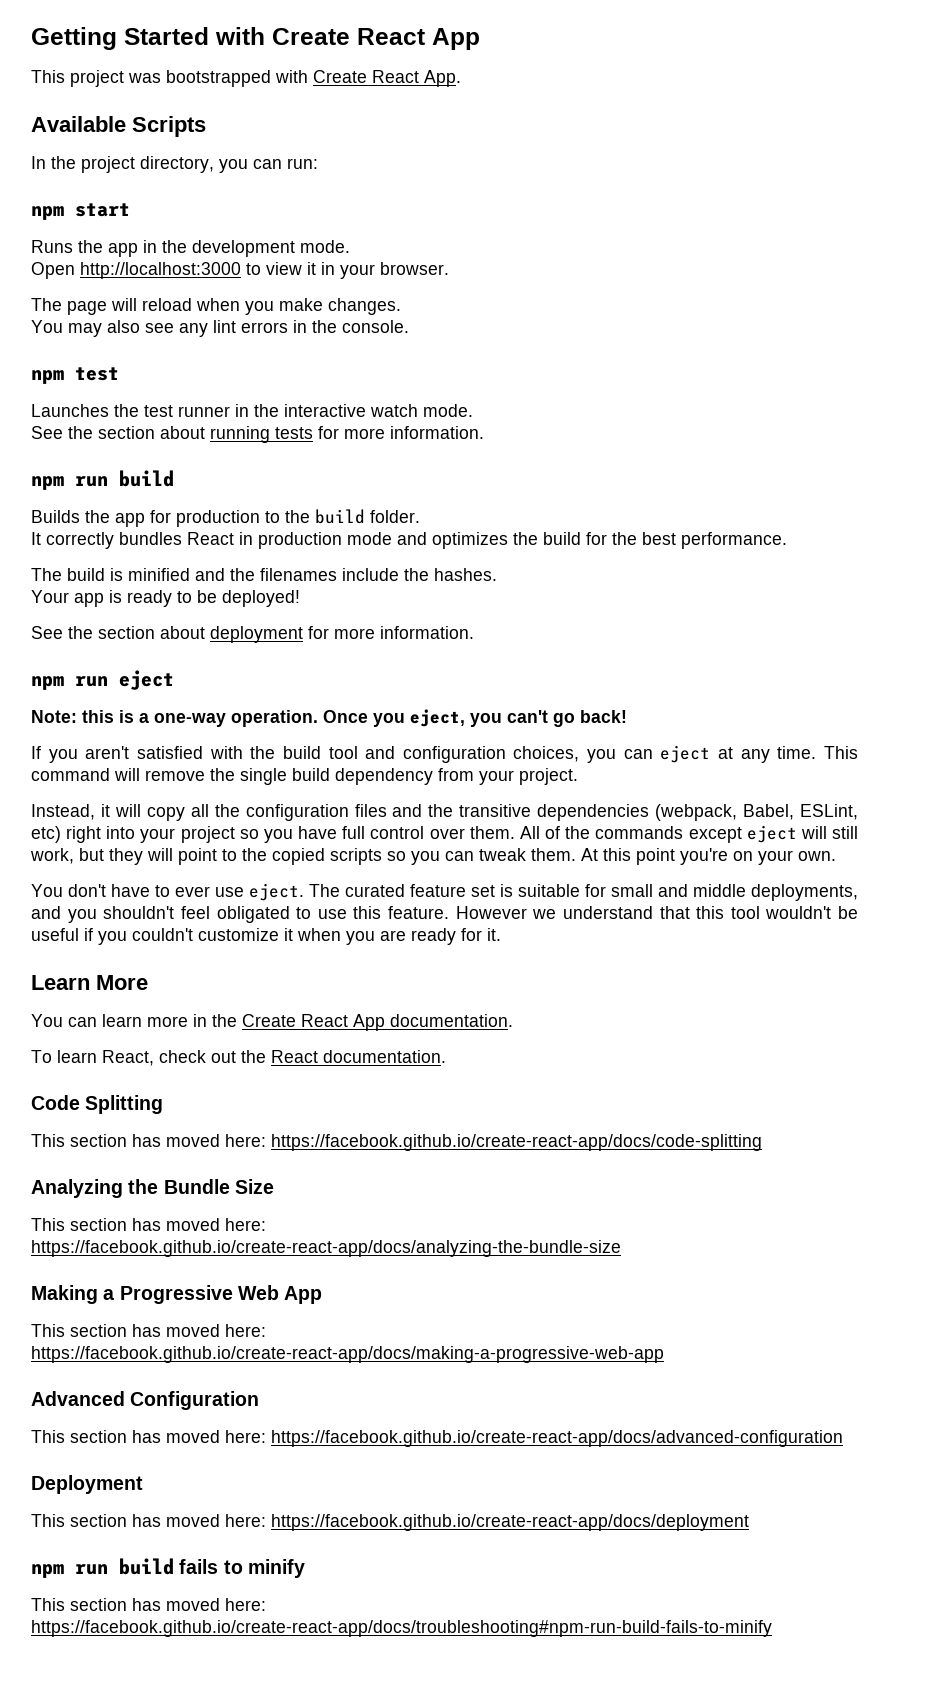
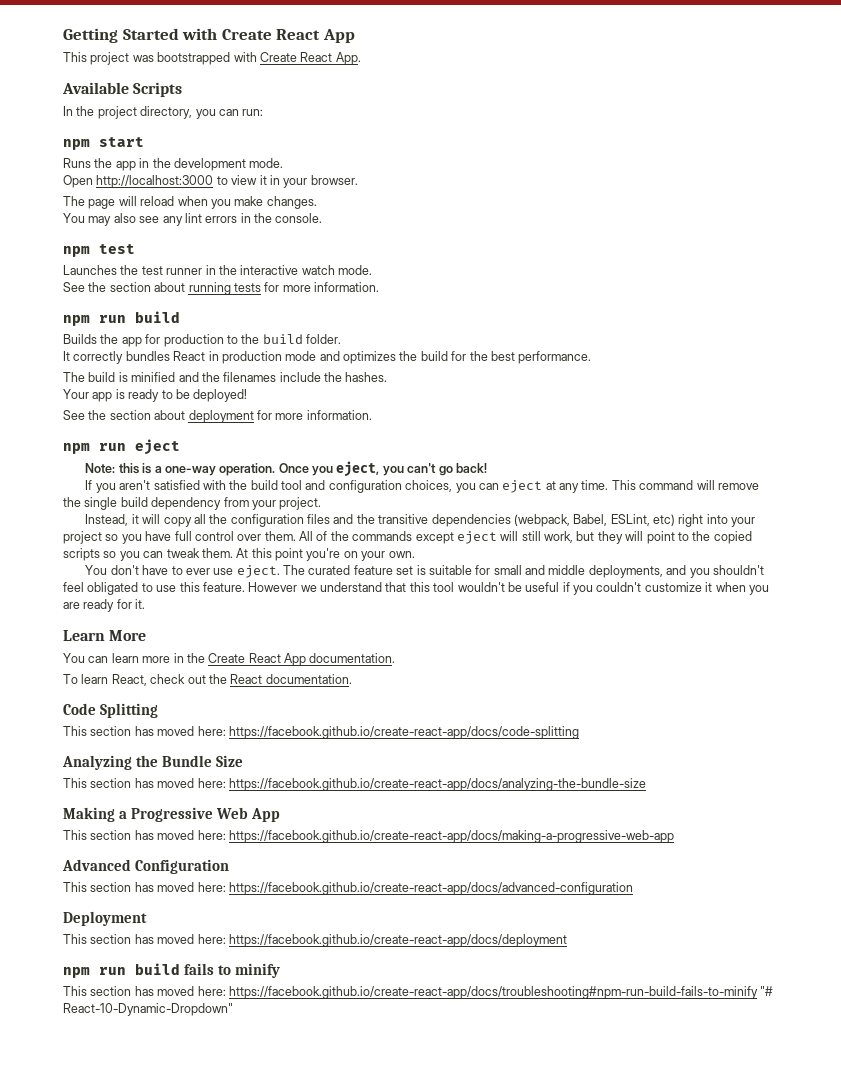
- This section has moved here: https://facebook.github.io/create-react-app/docs/troubleshooting#npm-run-build-fails-to-minify
+ This section has moved here: https://facebook.github.io/create-react-app/docs/troubleshooting#npm-run-build-fails-to-minify "# React-10-Dynamic-Dropdown"

